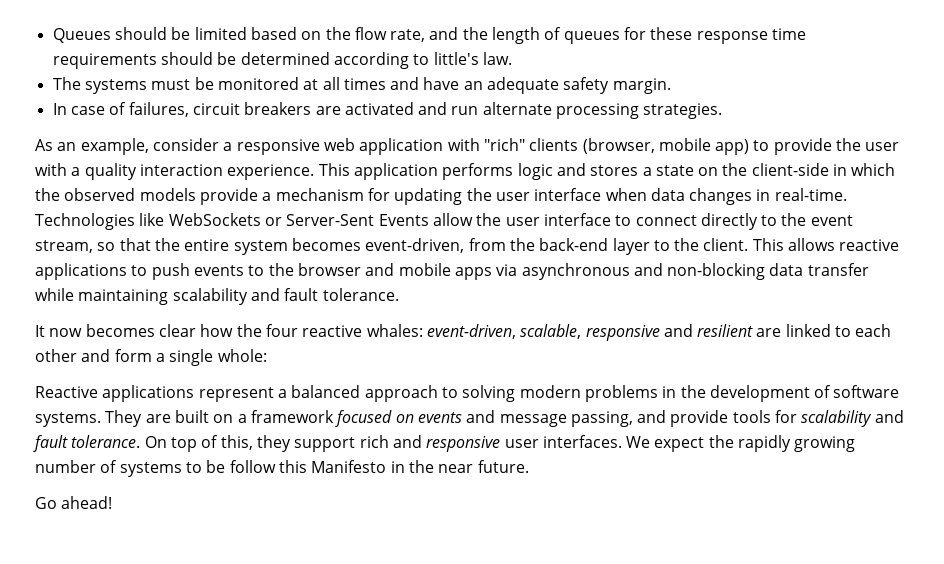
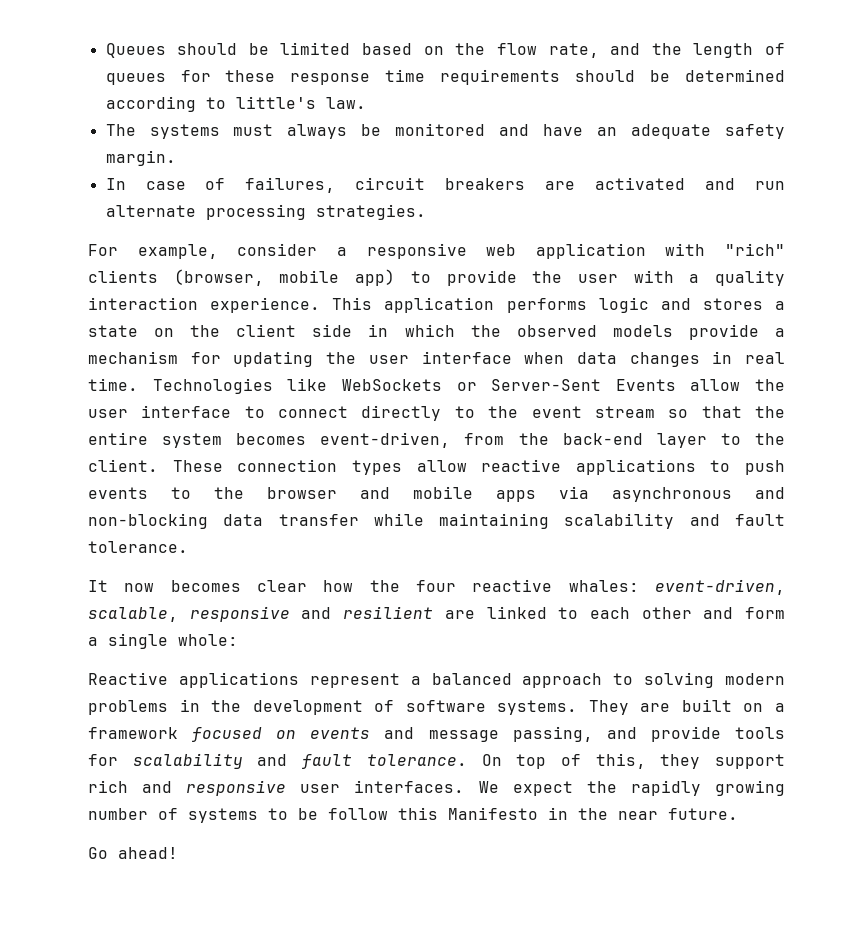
- The systems must be monitored at all times and have an adequate safety margin.
+ The systems must always be monitored and have an adequate safety margin.
- As an example, consider a responsive web application with "rich" clients (browser, mobile app) to provide the user with a quality interaction experience.
+ For example, consider a responsive web application with "rich" clients (browser, mobile app) to provide the user with a quality interaction experience.
- This application performs logic and stores a state on the client-side in which the observed models provide a mechanism for updating the user interface when data changes in real-time.
+ This application performs logic and stores a state on the client side in which the observed models provide a mechanism for updating the user interface when data changes in real time.
- Technologies like WebSockets or Server-Sent Events allow the user interface to connect directly to the event stream, so that the entire system becomes event-driven, from the back-end layer to the client.
+ Technologies like WebSockets or Server-Sent Events allow the user interface to connect directly to the event stream so that the entire system becomes event-driven, from the back-end layer to the client.
- This allows reactive applications to push events to the browser and mobile apps via asynchronous and non-blocking data transfer while maintaining scalability and fault tolerance.
+ These connection types allow reactive applications to push events to the browser and mobile apps via asynchronous and non-blocking data transfer while maintaining scalability and fault tolerance.

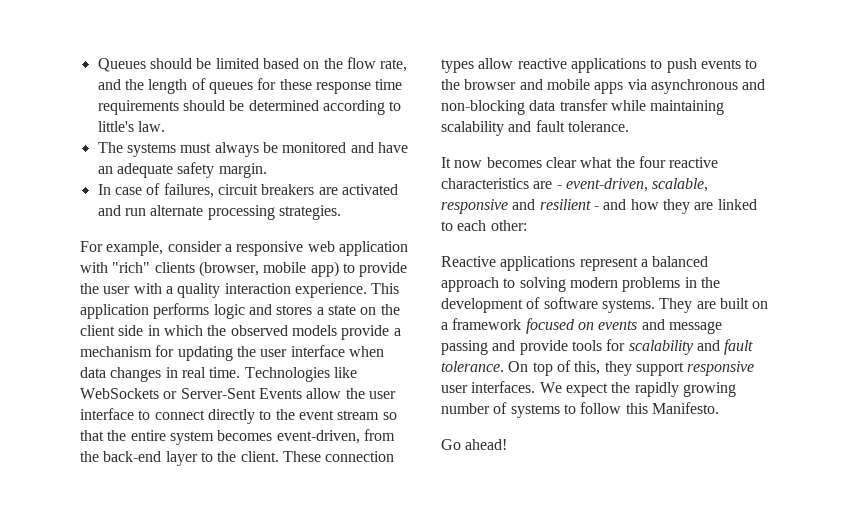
- It now becomes clear how the four reactive whales: event-driven, scalable, responsive and resilient are linked to each other and form a single whole:
+ It now becomes clear what the four reactive characteristics are - event-driven, scalable, responsive and resilient - and how they are linked to each other:
- They are built on a framework focused on events and message passing, and provide tools for scalability and fault tolerance.
+ They are built on a framework focused on events and message passing and provide tools for scalability and fault tolerance.
- On top of this, they support rich and responsive user interfaces.
+ On top of this, they support responsive user interfaces.
- We expect the rapidly growing number of systems to be follow this Manifesto in the near future.
+ We expect the rapidly growing number of systems to follow this Manifesto.

